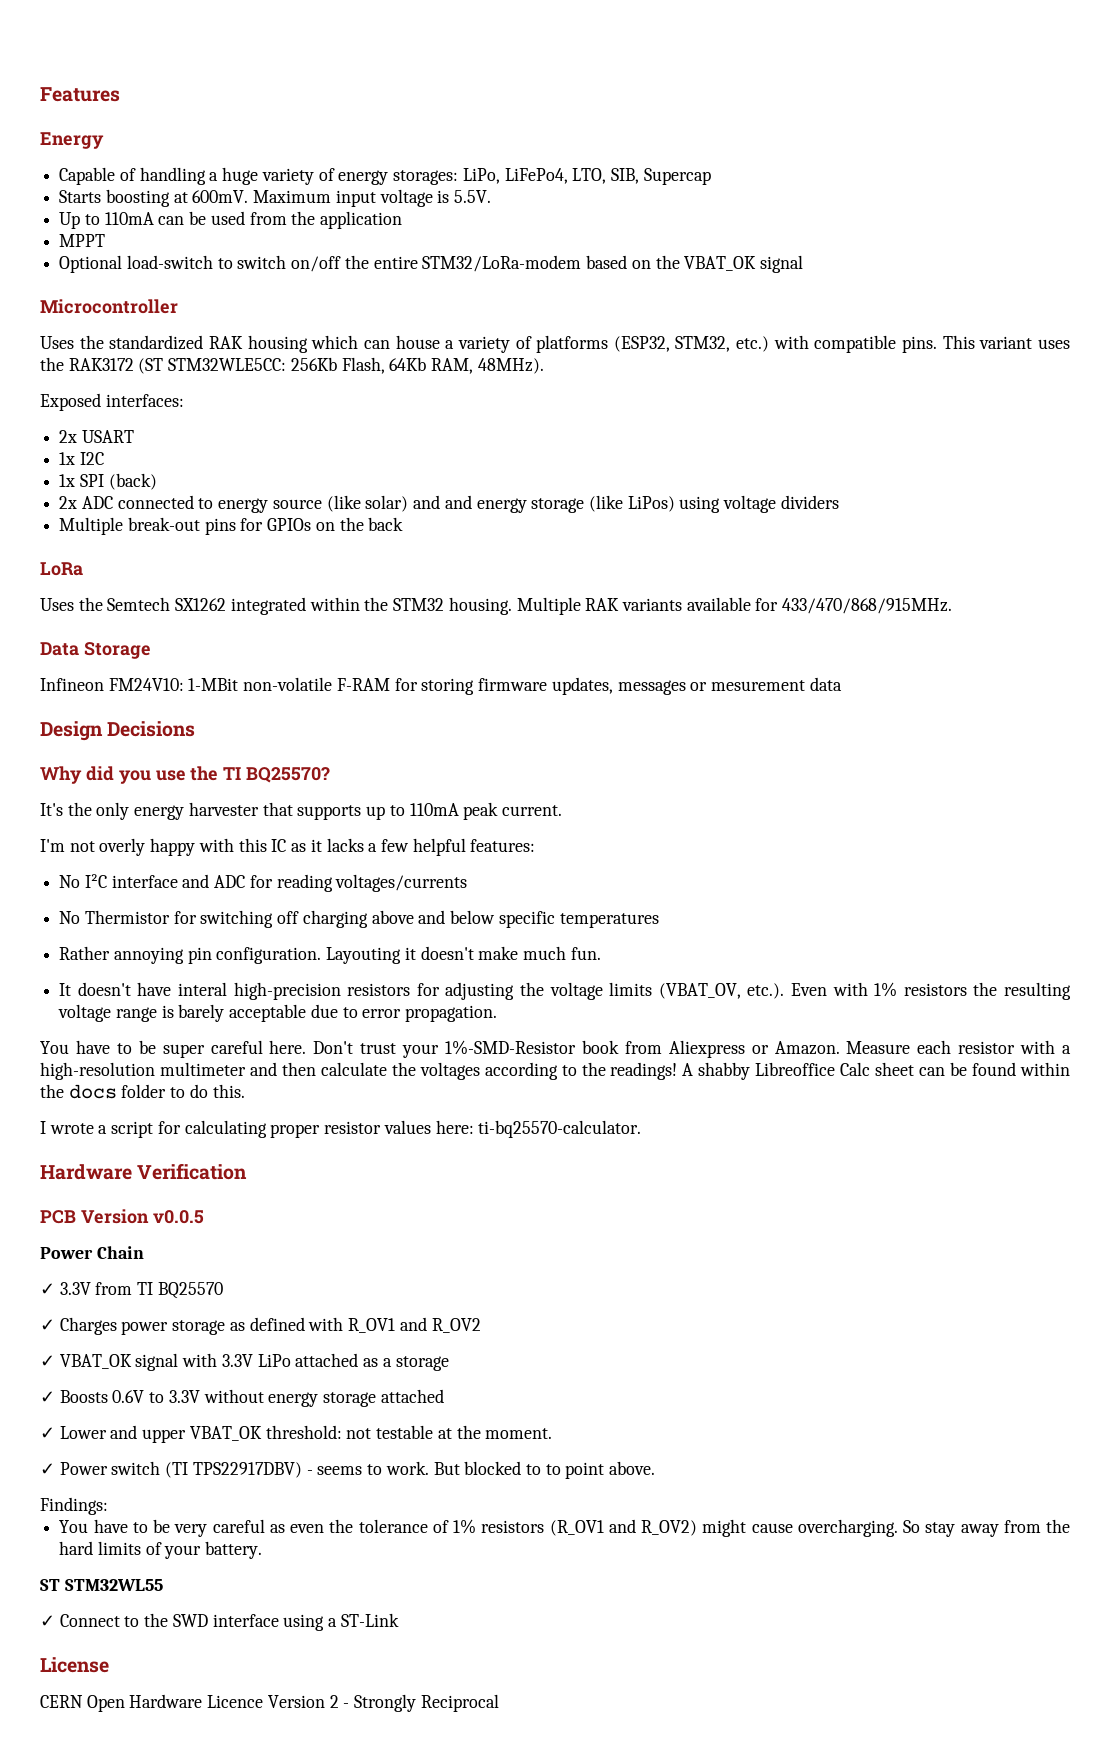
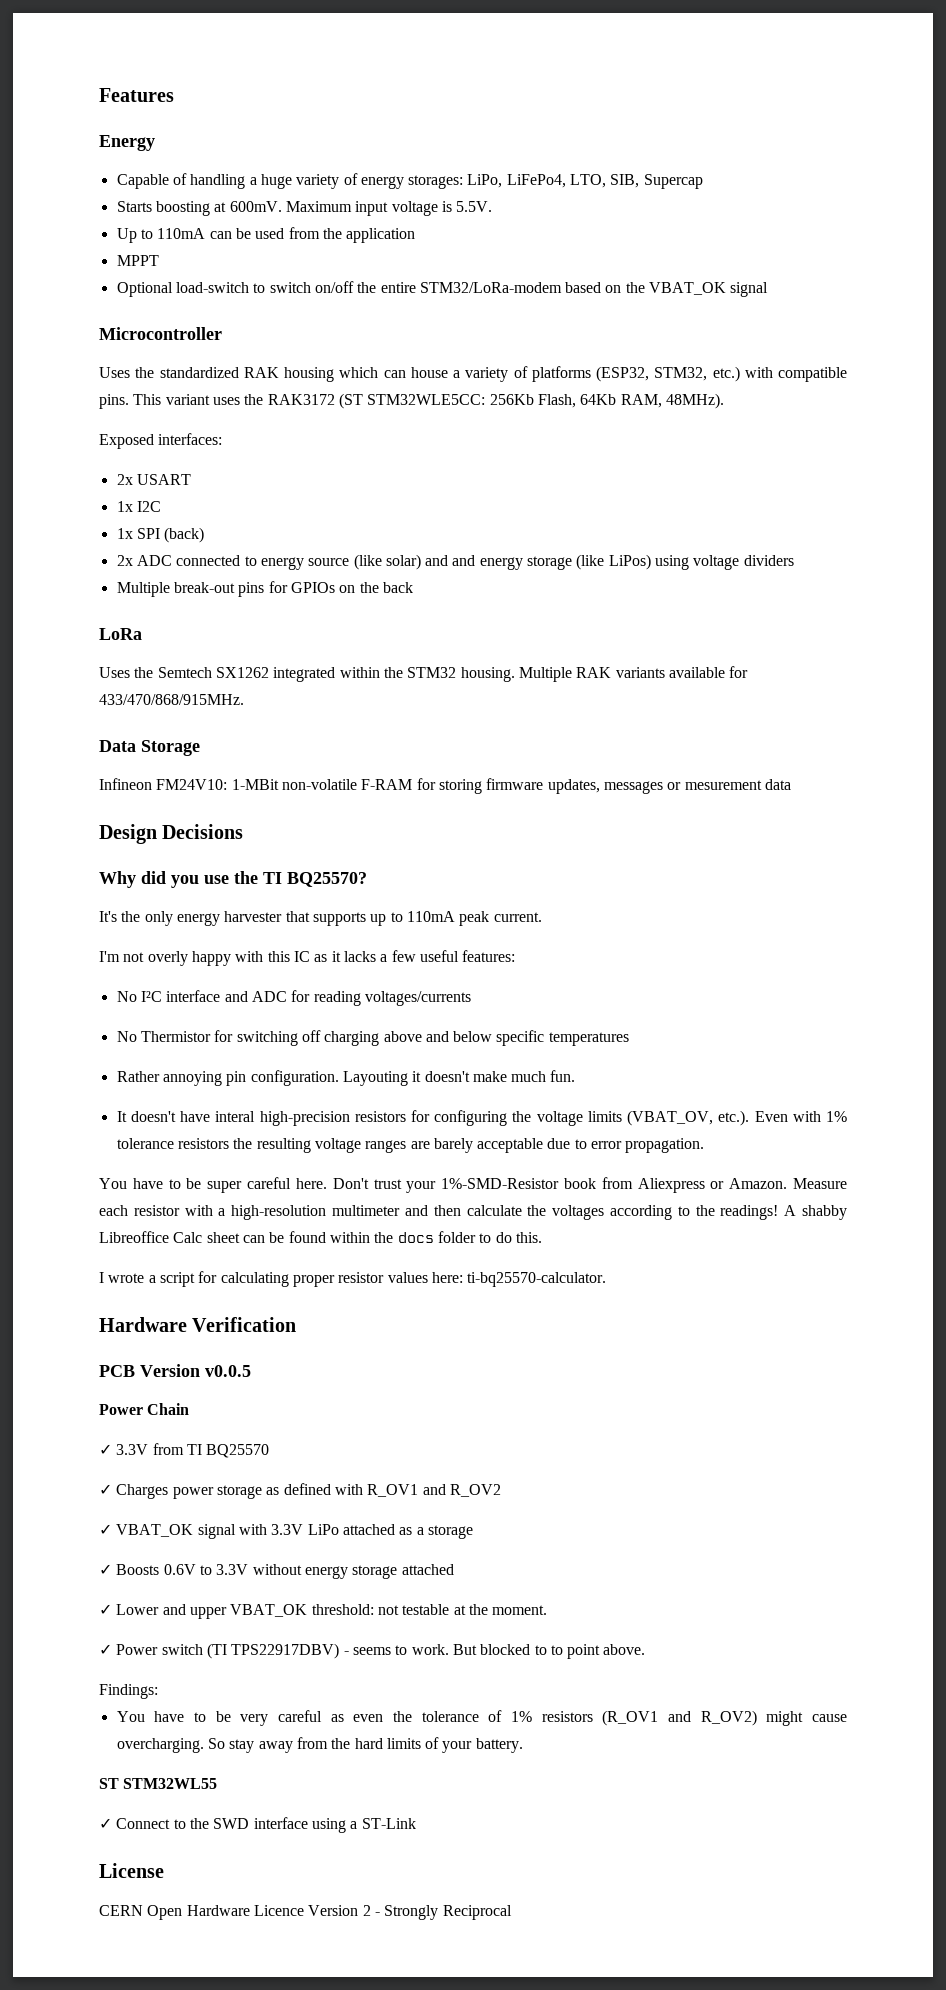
- I'm not overly happy with this IC as it lacks a few helpful features:
+ I'm not overly happy with this IC as it lacks a few useful features:
- It doesn't have interal high-precision resistors for adjusting the voltage limits (VBAT_OV, etc.). Even with 1% resistors the resulting voltage range is barely acceptable due to error propagation.
+ It doesn't have interal high-precision resistors for configuring the voltage limits (VBAT_OV, etc.). Even with 1% tolerance resistors the resulting voltage ranges are barely acceptable due to error propagation.

